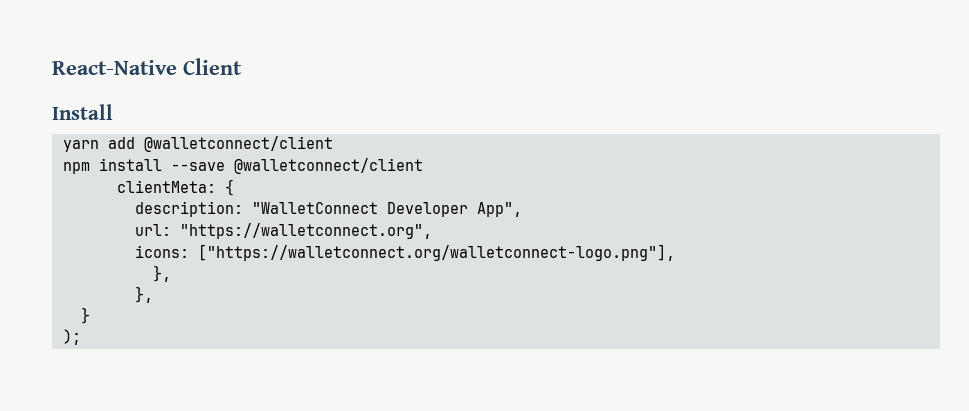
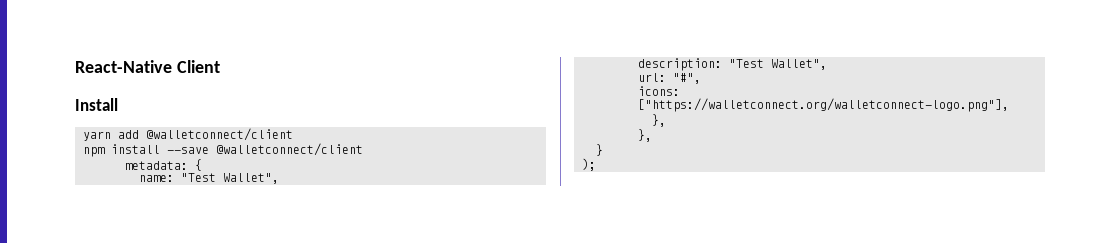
- clientMeta: {
+ metadata: {
- description: "WalletConnect Developer App",
+ name: "Test Wallet",
+ description: "Test Wallet",
- url: "https://walletconnect.org",
+ url: "#",

